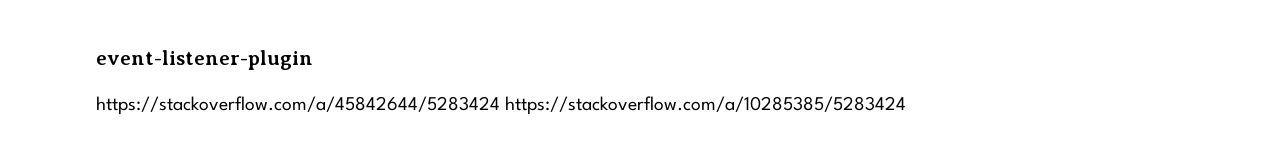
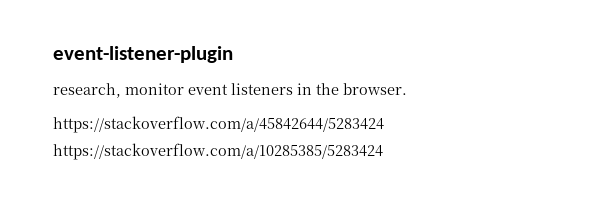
+ research, monitor event listeners in the browser.
- https://stackoverflow.com/a/45842644/5283424 https://stackoverflow.com/a/10285385/5283424
+ https://stackoverflow.com/a/45842644/5283424
+ https://stackoverflow.com/a/10285385/5283424

